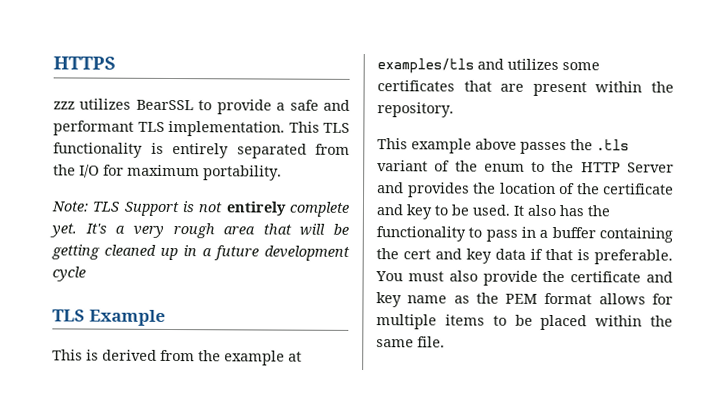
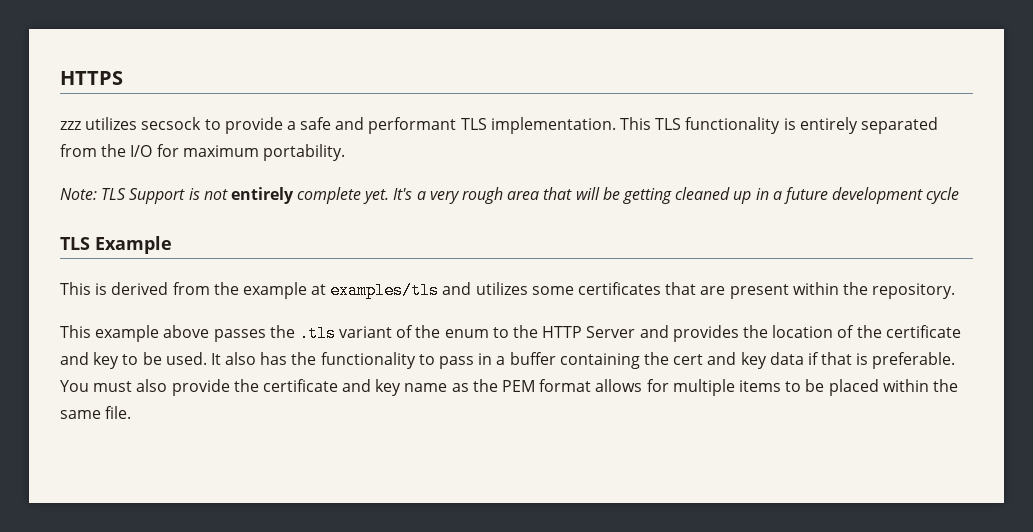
- zzz utilizes BearSSL to provide a safe and performant TLS implementation.
+ zzz utilizes secsock to provide a safe and performant TLS implementation.

